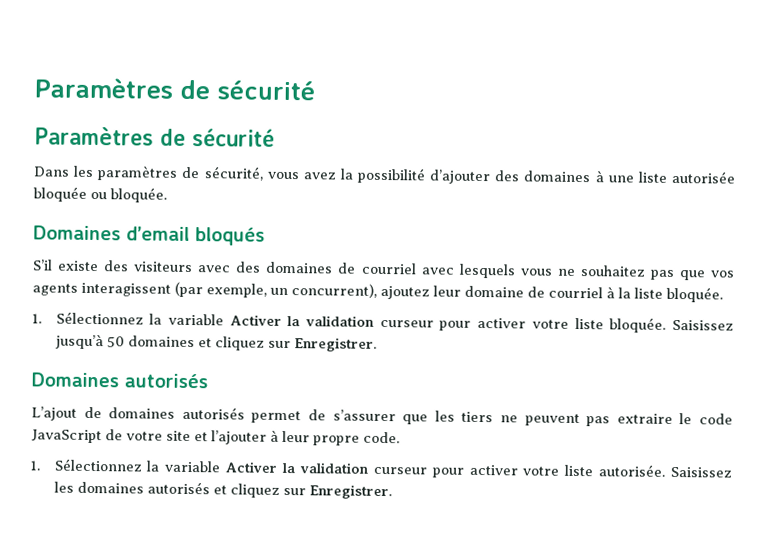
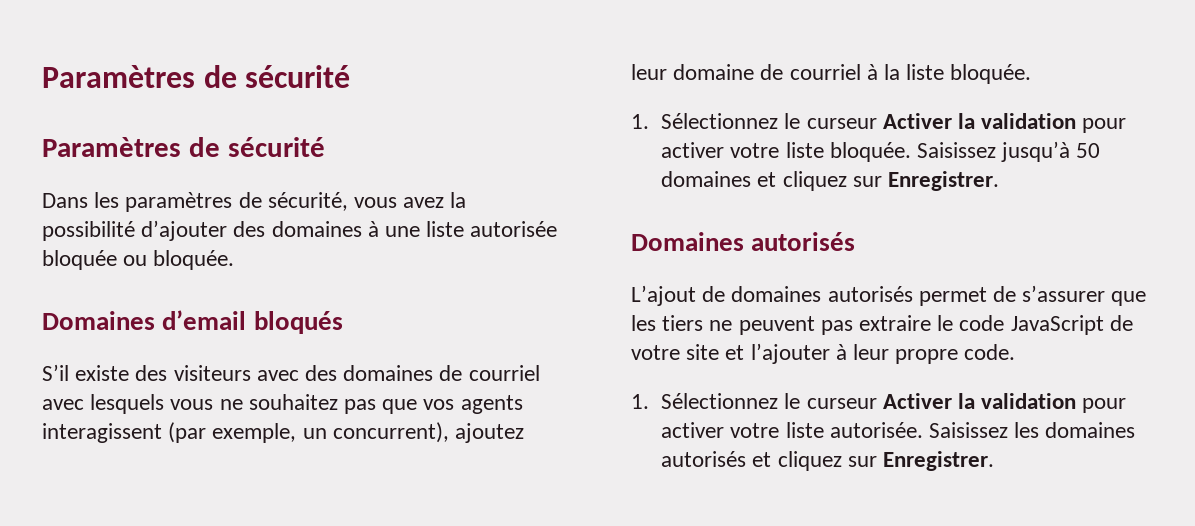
- 1. Sélectionnez la variable Activer la validation curseur pour activer votre liste bloquée.
+ 1. Sélectionnez le curseur Activer la validation pour activer votre liste bloquée.
- 1. Sélectionnez la variable Activer la validation curseur pour activer votre liste autorisée.
+ 1. Sélectionnez le curseur Activer la validation pour activer votre liste autorisée.

